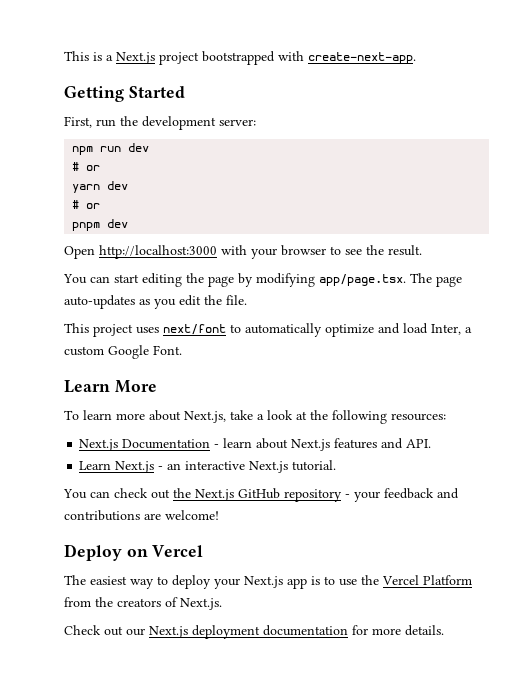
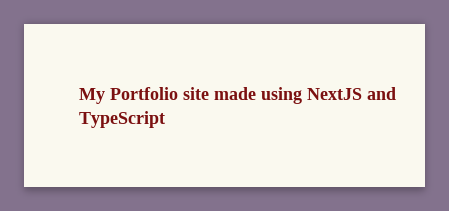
- This is a Next.js project bootstrapped with create-next-app.
- Getting Started
- First, run the development server:
- npm run dev
- # or
- yarn dev
- # or
- pnpm dev
- Open http://localhost:3000 with your browser to see the result.
- You can start editing the page by modifying app/page.tsx. The page auto-updates as you edit the file.
- This project uses next/font to automatically optimize and load Inter, a custom Google Font.
- Learn More
- To learn more about Next.js, take a look at the following resources:
- Next.js Documentation - learn about Next.js features and API.
- Learn Next.js - an interactive Next.js tutorial.
- You can check out the Next.js GitHub repository - your feedback and contributions are welcome!
- Deploy on Vercel
- The easiest way to deploy your Next.js app is to use the Vercel Platform from the creators of Next.js.
- Check out our Next.js deployment documentation for more details.
+ My Portfolio site made using NextJS and TypeScript

